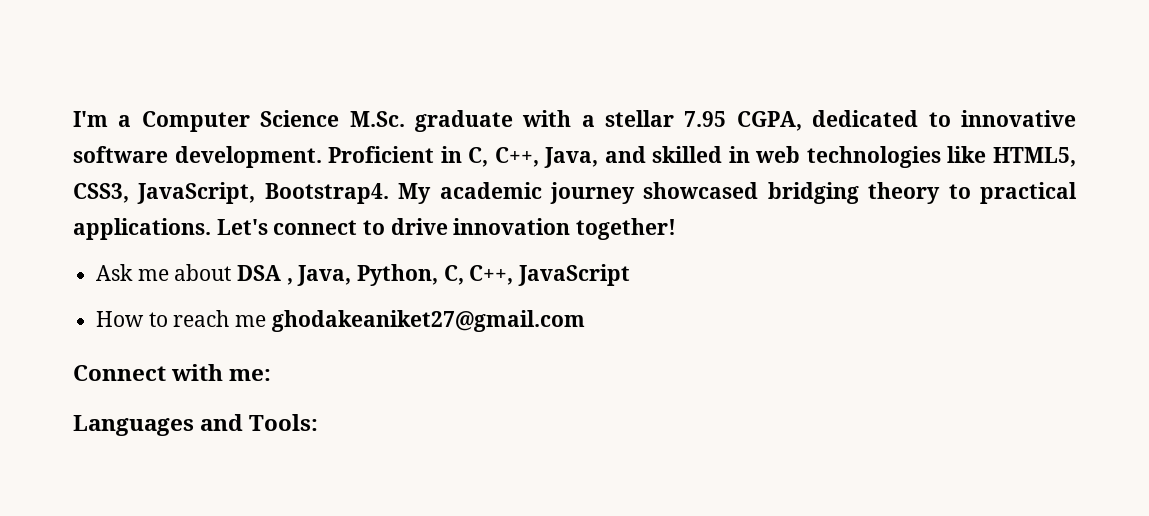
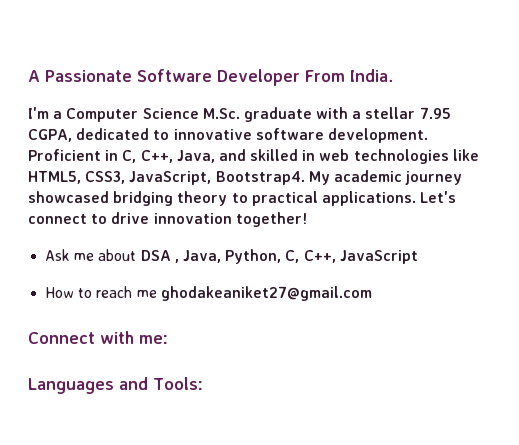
+ A Passionate Software Developer From India.

